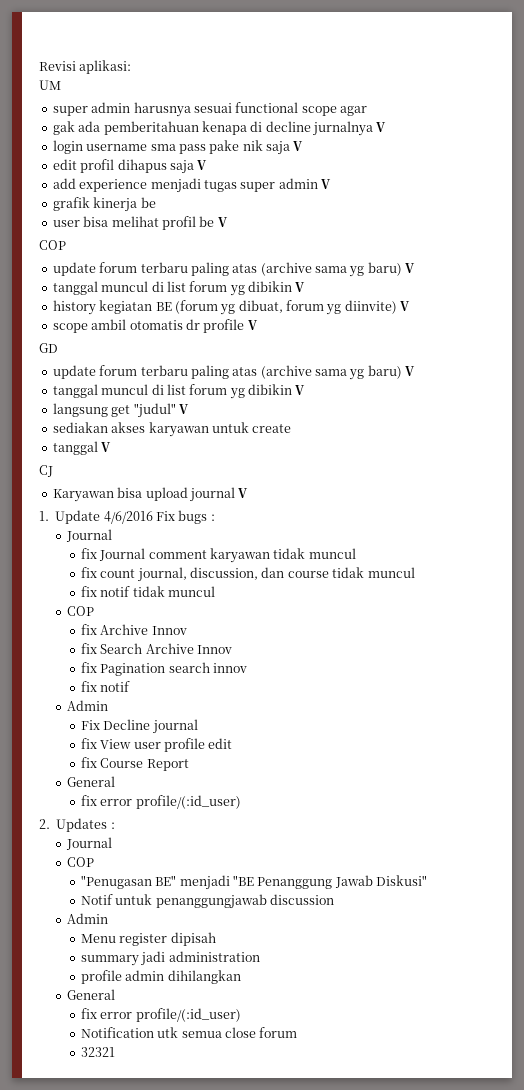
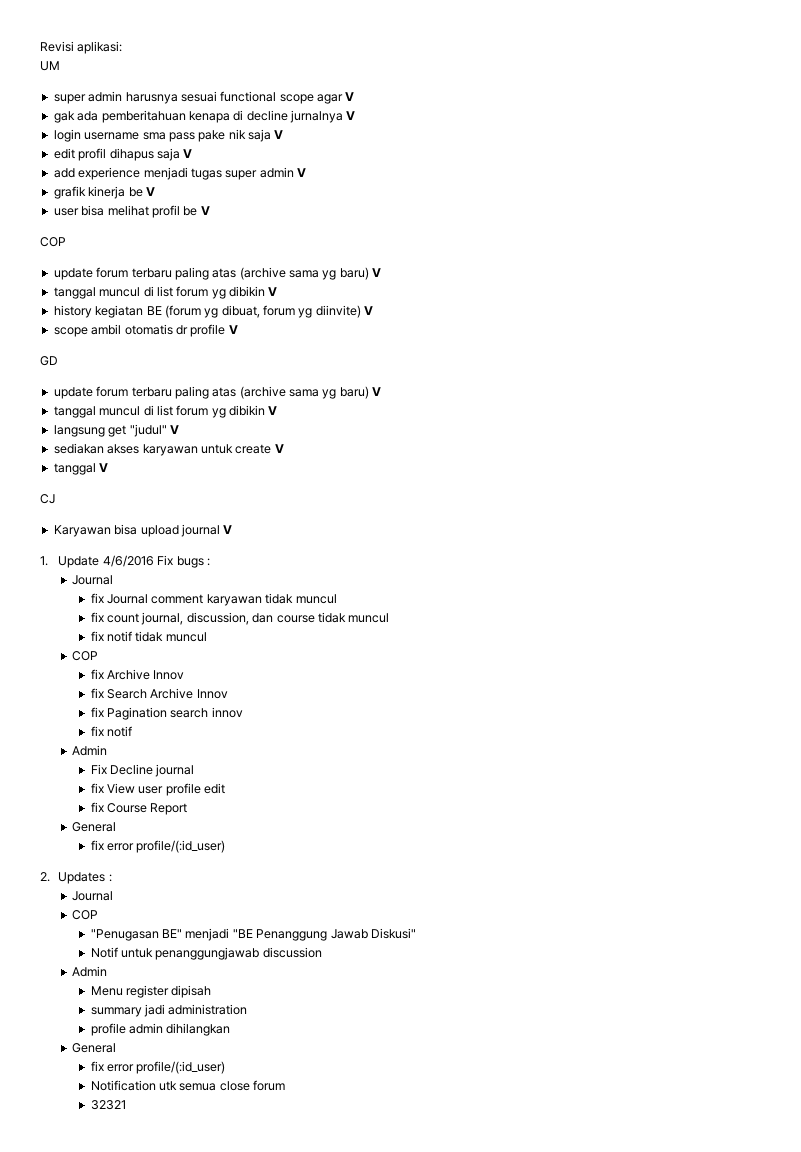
- super admin harusnya sesuai functional scope agar
+ super admin harusnya sesuai functional scope agar V
- grafik kinerja be
+ grafik kinerja be V
- sediakan akses karyawan untuk create
+ sediakan akses karyawan untuk create V

